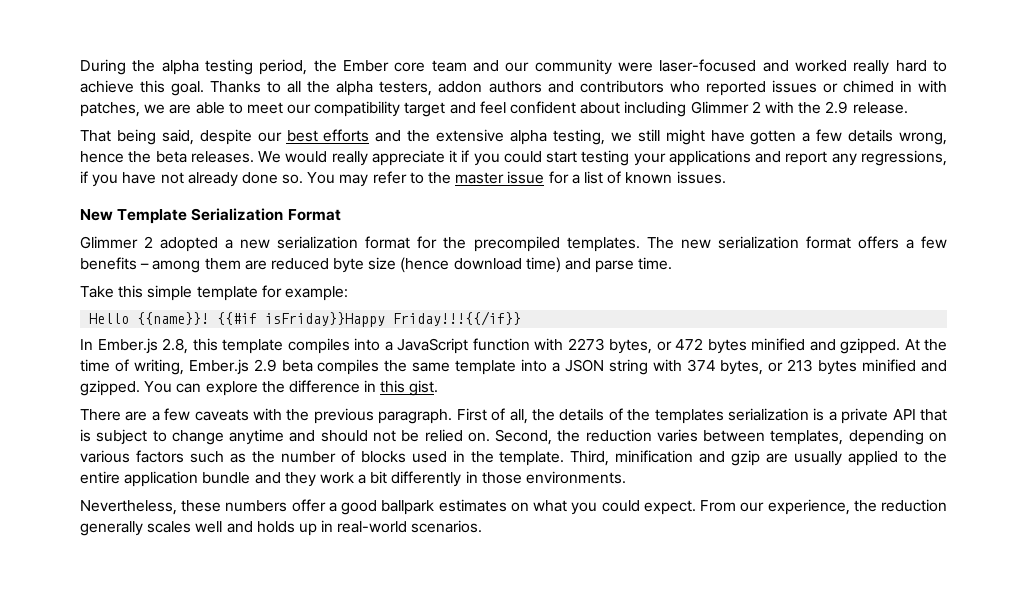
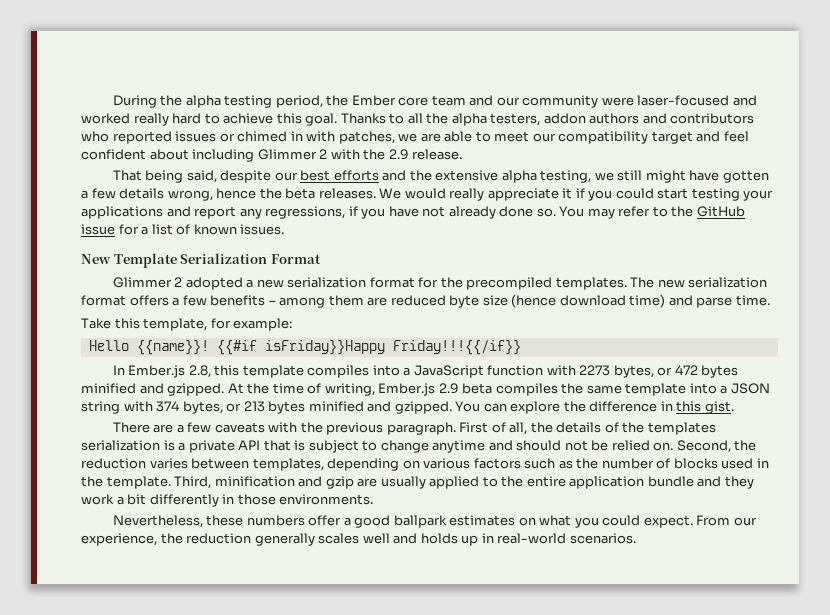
- You may refer to the master issue for a list of known issues.
+ You may refer to the GitHub issue for a list of known issues.
- Take this simple template for example:
+ Take this template, for example:

